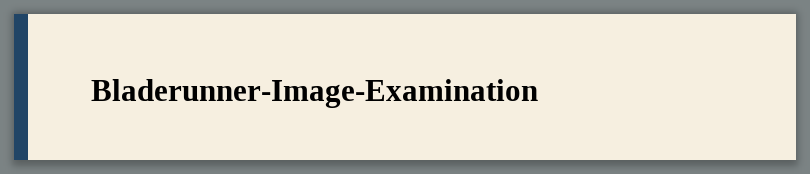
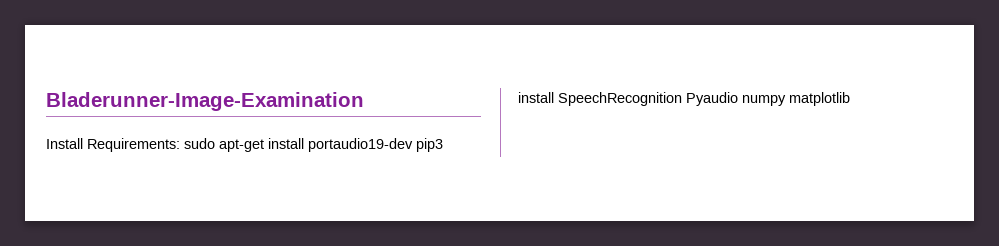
+ Install Requirements: sudo apt-get install portaudio19-dev pip3 install SpeechRecognition Pyaudio numpy matplotlib

